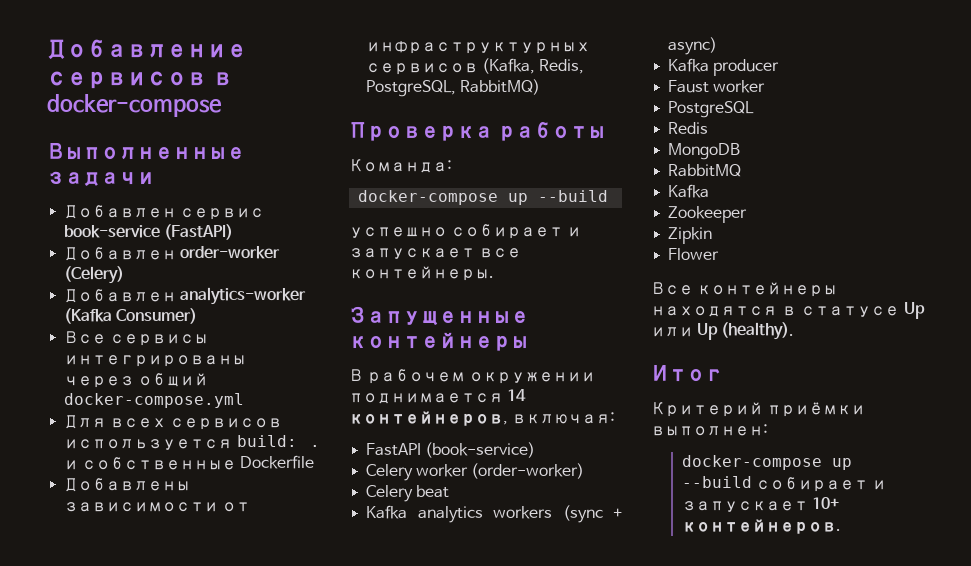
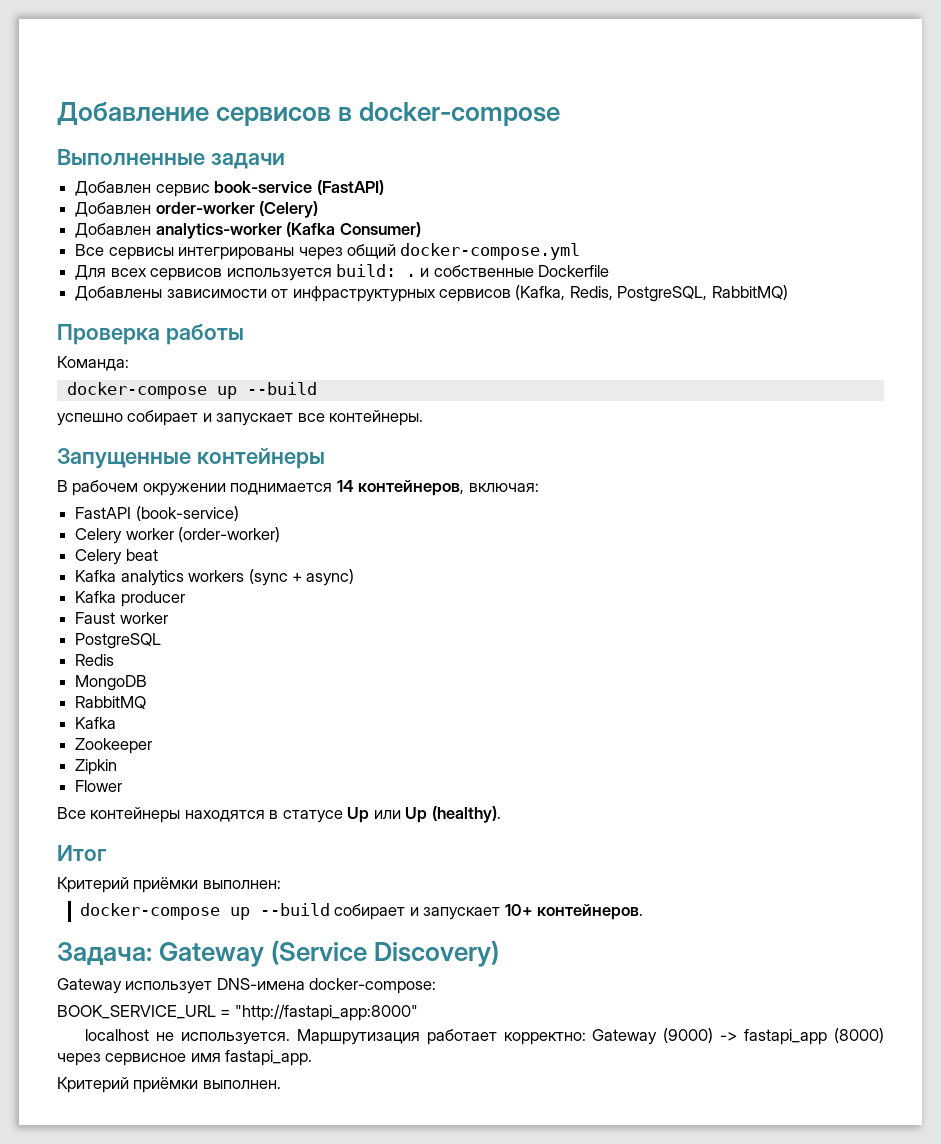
+ Задача: Gateway (Service Discovery)
+ Gateway использует DNS-имена docker-compose:
+ BOOK_SERVICE_URL = "http://fastapi_app:8000"
+ localhost не используется. Маршрутизация работает корректно: Gateway (9000) -> fastapi_app (8000) через сервисное имя fastapi_app.
+ Критерий приёмки выполнен.

